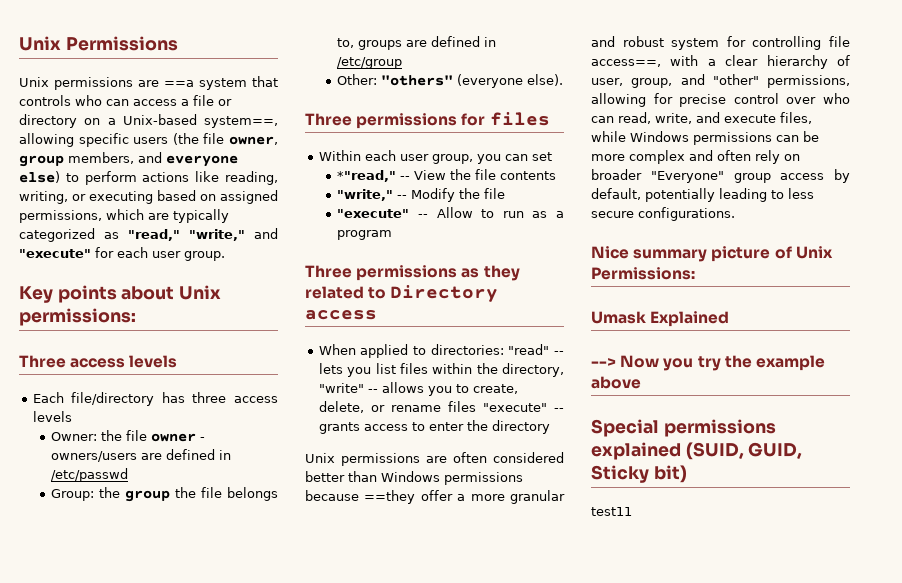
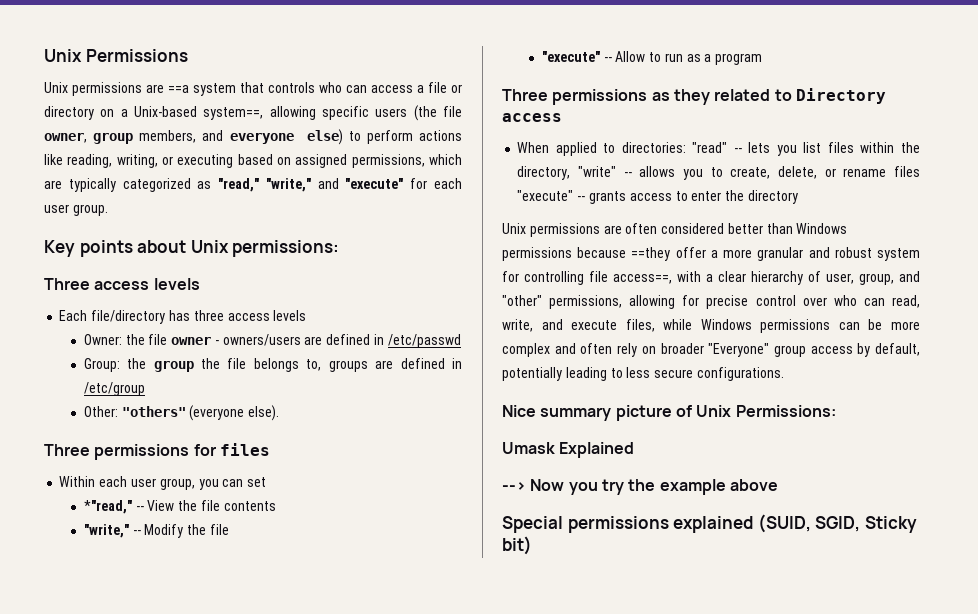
- Special permissions explained (SUID, GUID, Sticky bit)
+ Special permissions explained (SUID, SGID, Sticky bit)
- test11

